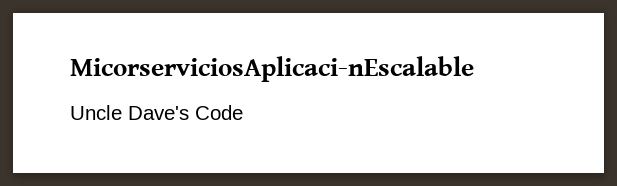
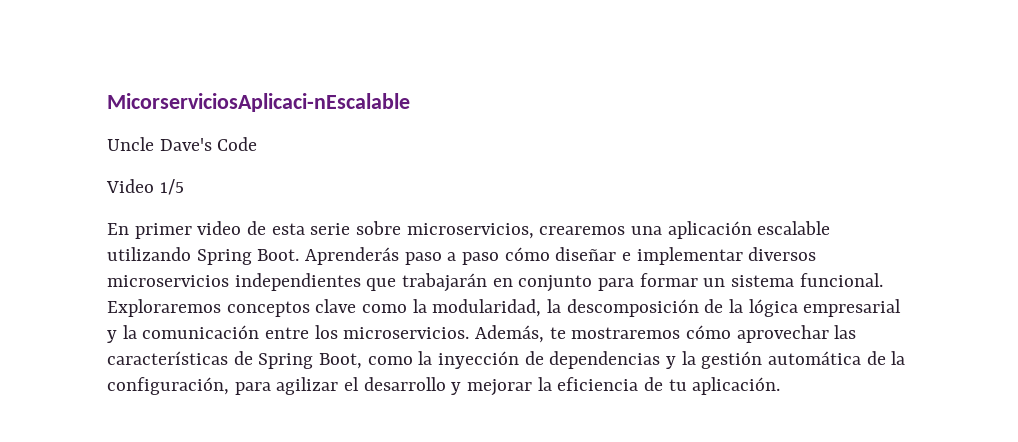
+ Video 1/5
+ En primer video de esta serie sobre microservicios, crearemos una aplicación escalable utilizando Spring Boot. Aprenderás paso a paso cómo diseñar e implementar diversos microservicios independientes que trabajarán en conjunto para formar un sistema funcional. Exploraremos conceptos clave como la modularidad, la descomposición de la lógica empresarial y la comunicación entre los microservicios. Además, te mostraremos cómo aprovechar las características de Spring Boot, como la inyección de dependencias y la gestión automática de la configuración, para agilizar el desarrollo y mejorar la eficiencia de tu aplicación.

